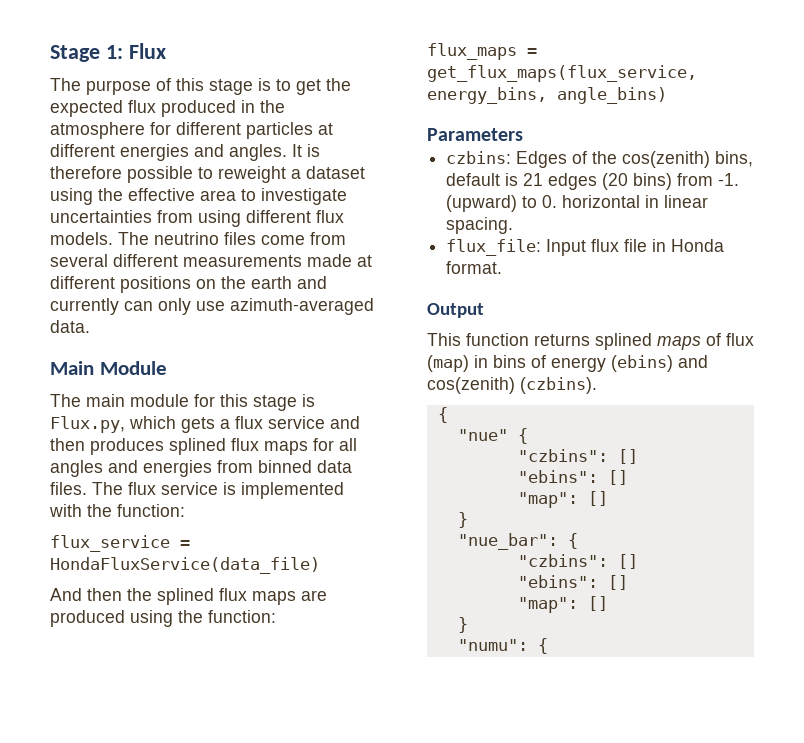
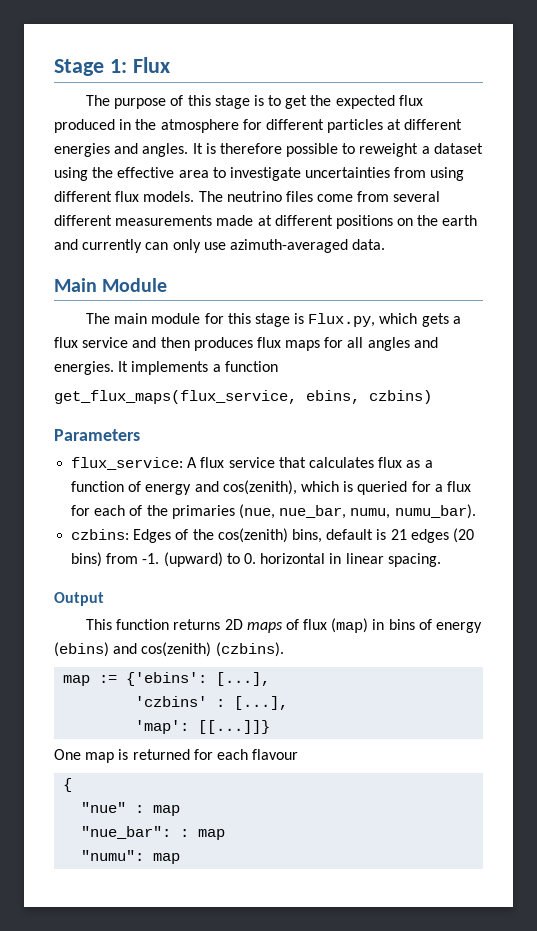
- The main module for this stage is Flux.py, which gets a flux service and then produces splined flux maps for all angles and energies from binned data files. The flux service is implemented with the function:
- flux_service = HondaFluxService(data_file)
- And then the splined flux maps are produced using the function:
- flux_maps = get_flux_maps(flux_service, energy_bins, angle_bins)
+ The main module for this stage is Flux.py, which gets a flux service and then produces flux maps for all angles and energies. It implements a function
+ get_flux_maps(flux_service, ebins, czbins)
  Parameters
+ flux_service: A flux service that calculates flux as a function of energy and cos(zenith), which is queried for a flux for each of the primaries (nue, nue_bar, numu, numu_bar).
- flux_file: Input flux file in Honda format.
- This function returns splined maps of flux (map) in bins of energy (ebins) and cos(zenith) (czbins).
+ This function returns 2D maps of flux (map) in bins of energy (ebins) and cos(zenith) (czbins).
+ map := {'ebins': [...],
+ 'czbins' : [...],
+ 'map': [[...]]}
+ One map is returned for each flavour
  {
- "nue" {
- "czbins": []
- "ebins": []
- "map": []
- }
- "nue_bar": {
- "czbins": []
- "ebins": []
- "map": []
- }
+ "nue" : map
+ "nue_bar": : map
- "numu": {
+ "numu": map

